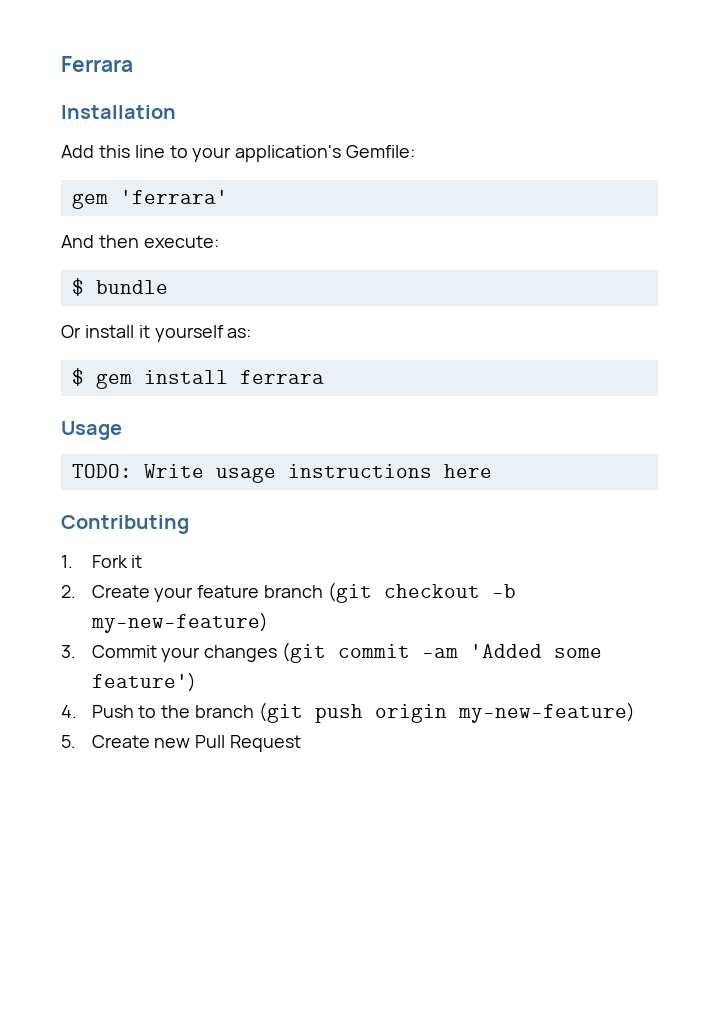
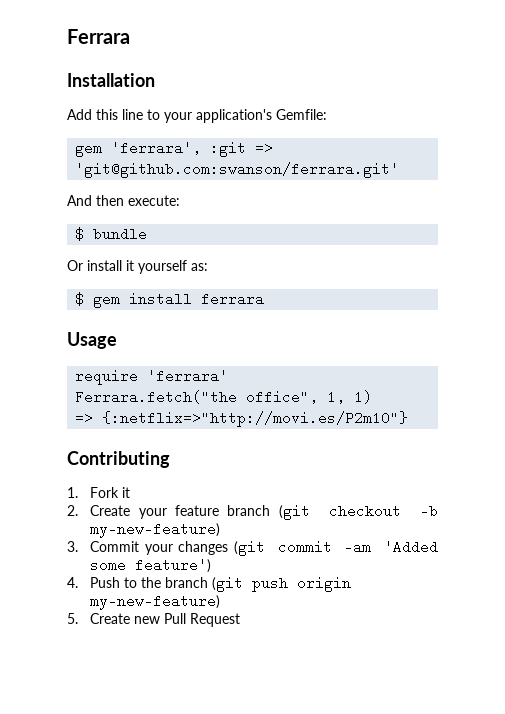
- gem 'ferrara'
+ gem 'ferrara', :git => 'git@github.com:swanson/ferrara.git'
- TODO: Write usage instructions here
+ require 'ferrara'
+ Ferrara.fetch("the office", 1, 1)
+ => {:netflix=>"http://movi.es/P2m10"}

